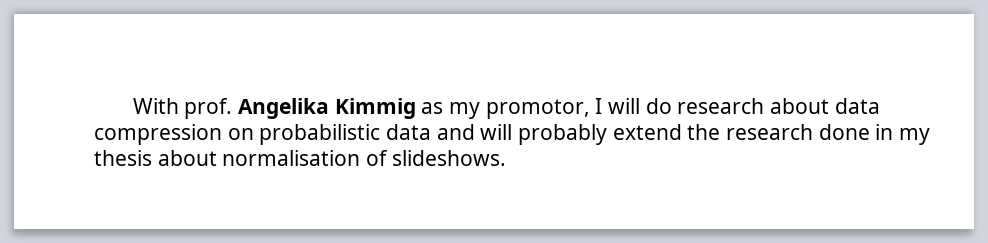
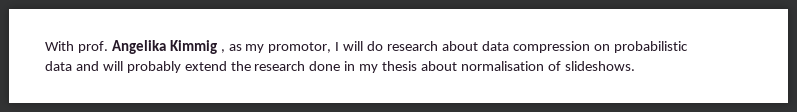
- With prof. Angelika Kimmig as my promotor, I will do research about data compression on probabilistic data and will probably extend the research done in my thesis about normalisation of slideshows.
+ With prof. Angelika Kimmig , as my promotor, I will do research about data compression on probabilistic data and will probably extend the research done in my thesis about normalisation of slideshows.

